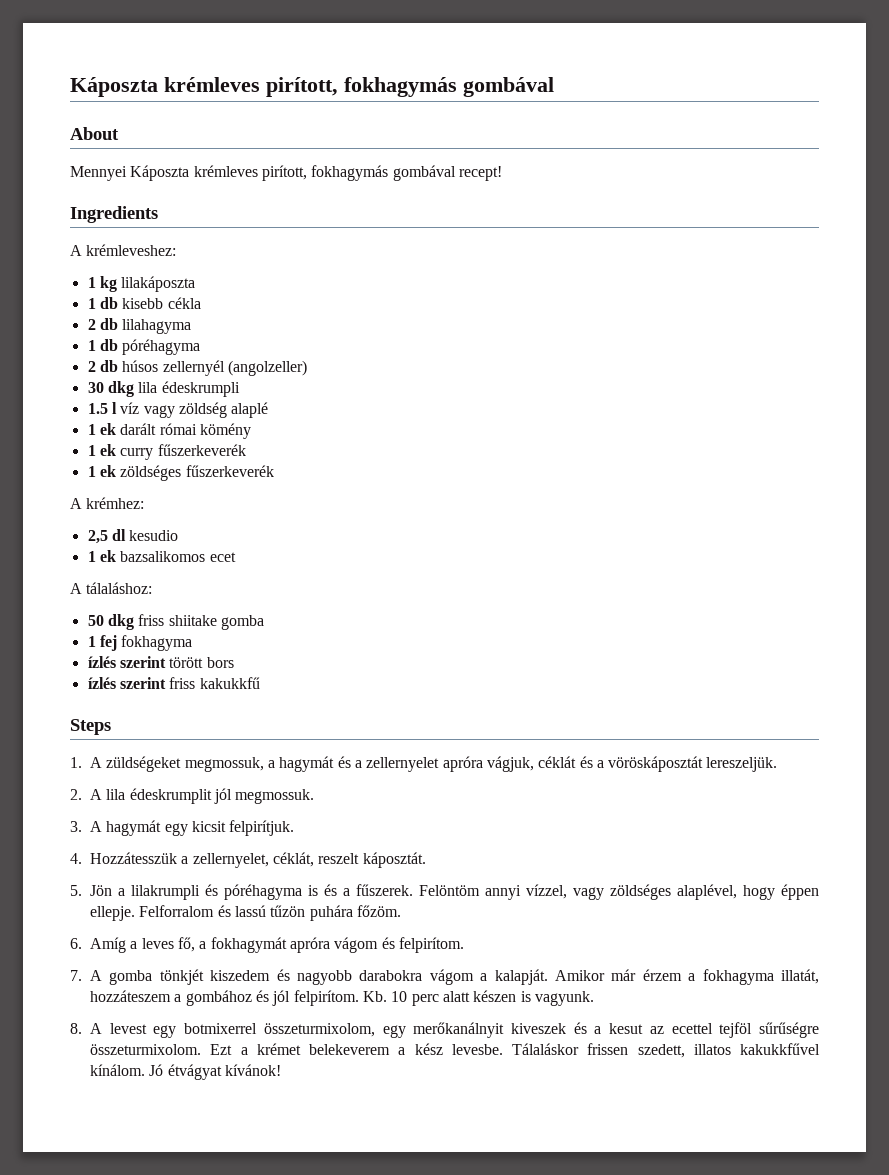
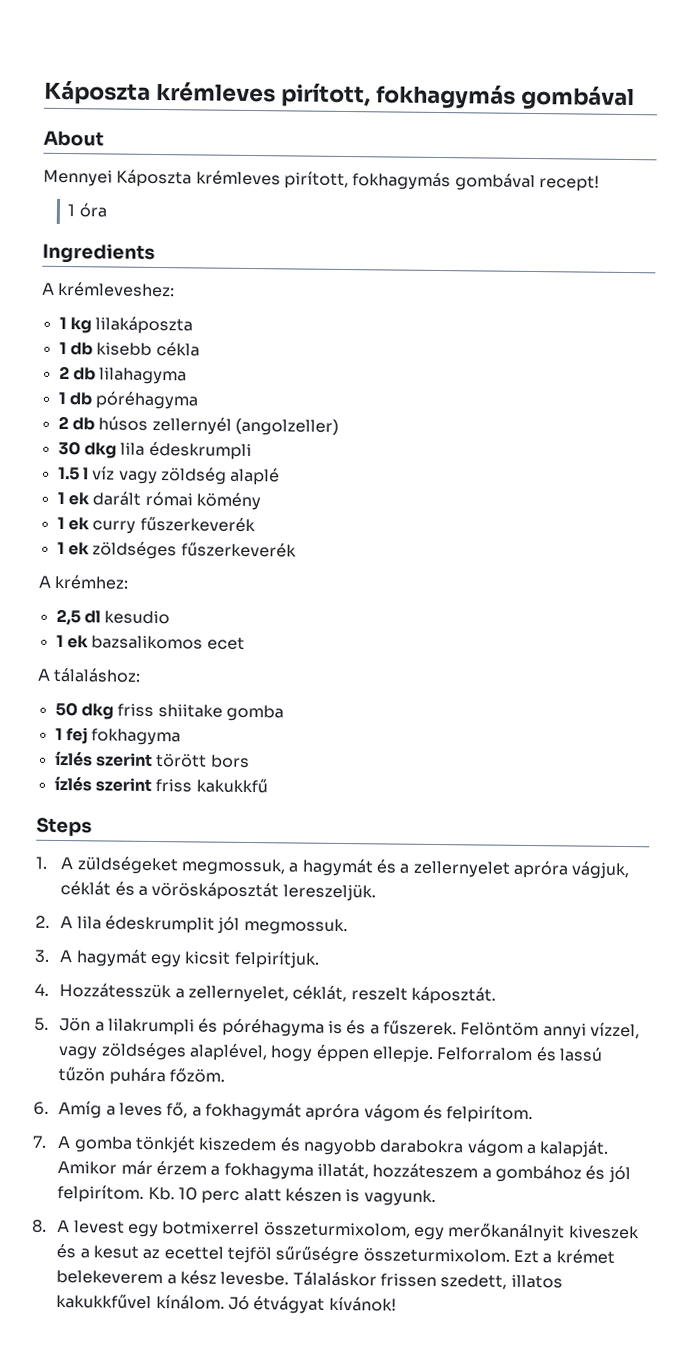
+ 1 óra

